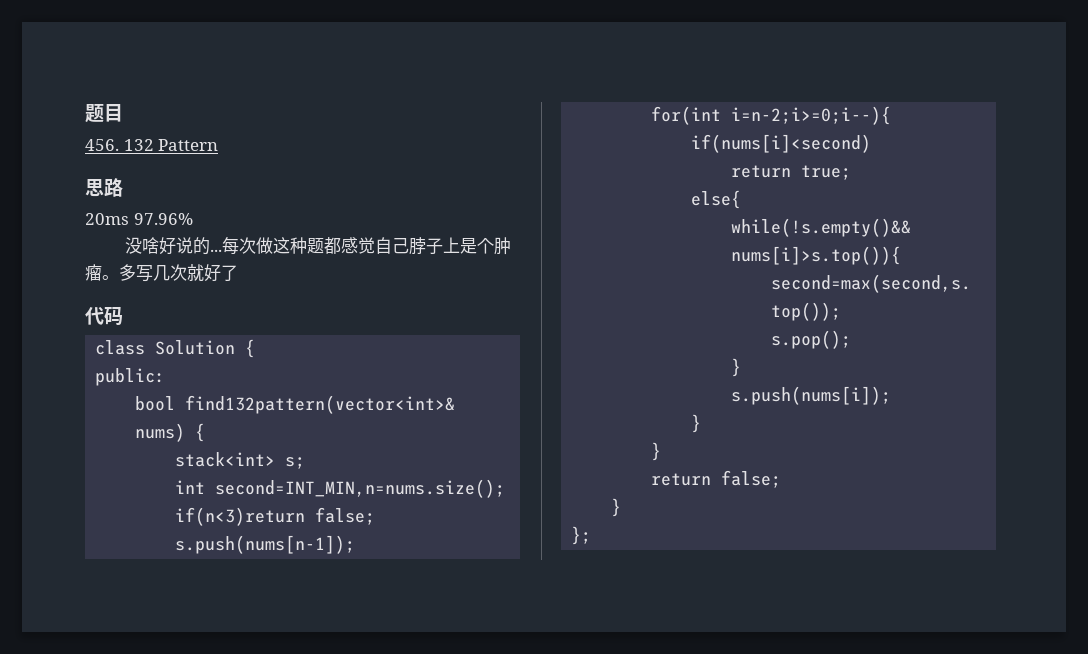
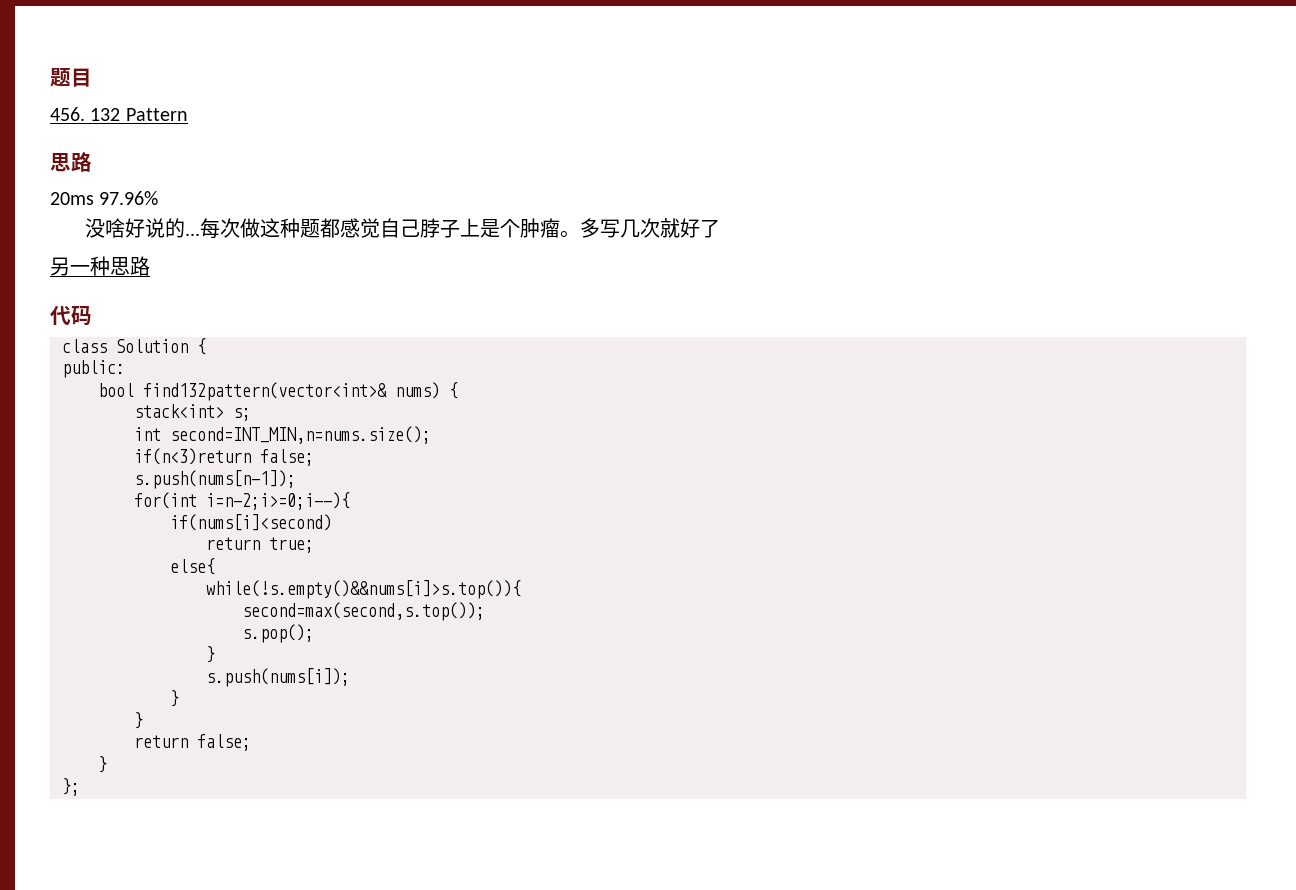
+ 另一种思路

